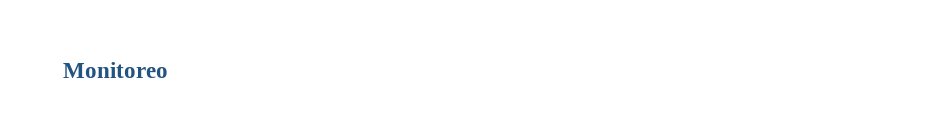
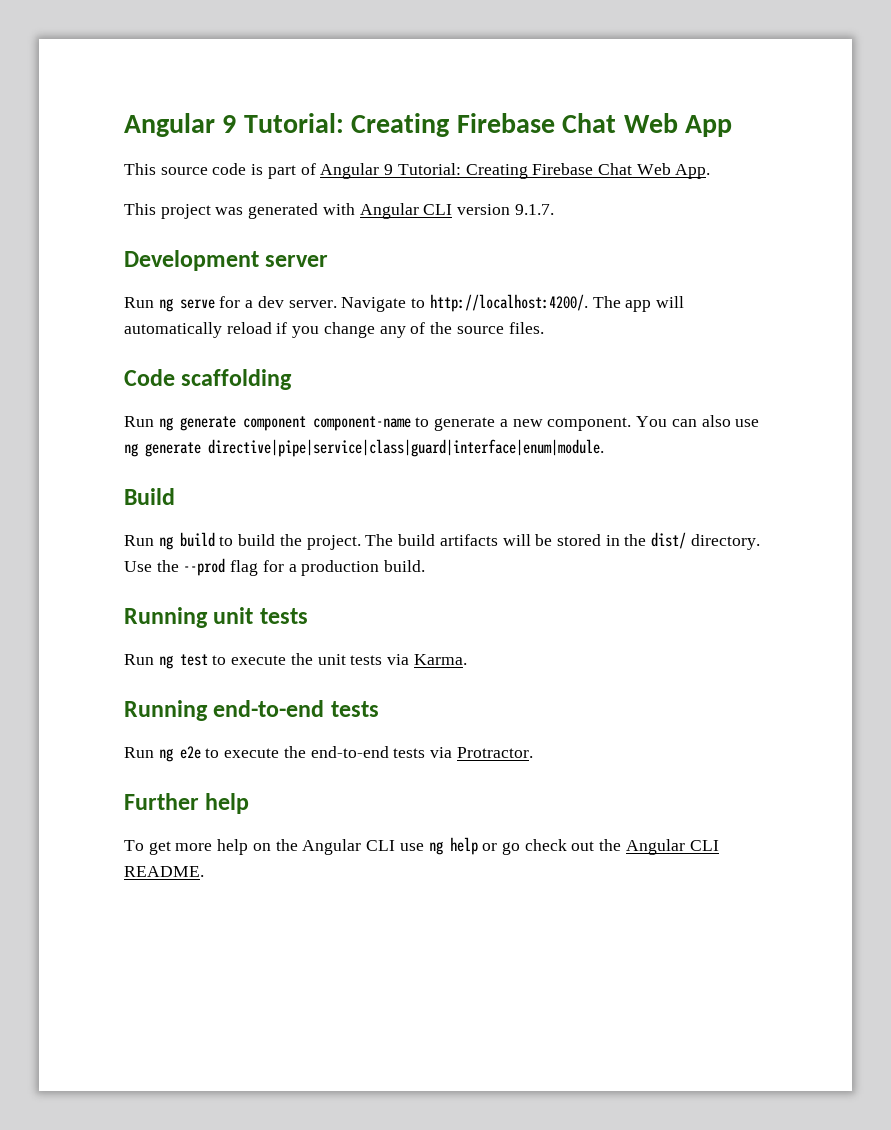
- Monitoreo
+ Angular 9 Tutorial: Creating Firebase Chat Web App
+ This source code is part of Angular 9 Tutorial: Creating Firebase Chat Web App.
+ This project was generated with Angular CLI version 9.1.7.
+ Development server
+ Run ng serve for a dev server. Navigate to http://localhost:4200/. The app will automatically reload if you change any of the source files.
+ Code scaffolding
+ Run ng generate component component-name to generate a new component. You can also use ng generate directive|pipe|service|class|guard|interface|enum|module.
+ Build
+ Run ng build to build the project. The build artifacts will be stored in the dist/ directory. Use the --prod flag for a production build.
+ Running unit tests
+ Run ng test to execute the unit tests via Karma.
+ Running end-to-end tests
+ Run ng e2e to execute the end-to-end tests via Protractor.
+ Further help
+ To get more help on the Angular CLI use ng help or go check out the Angular CLI README.

